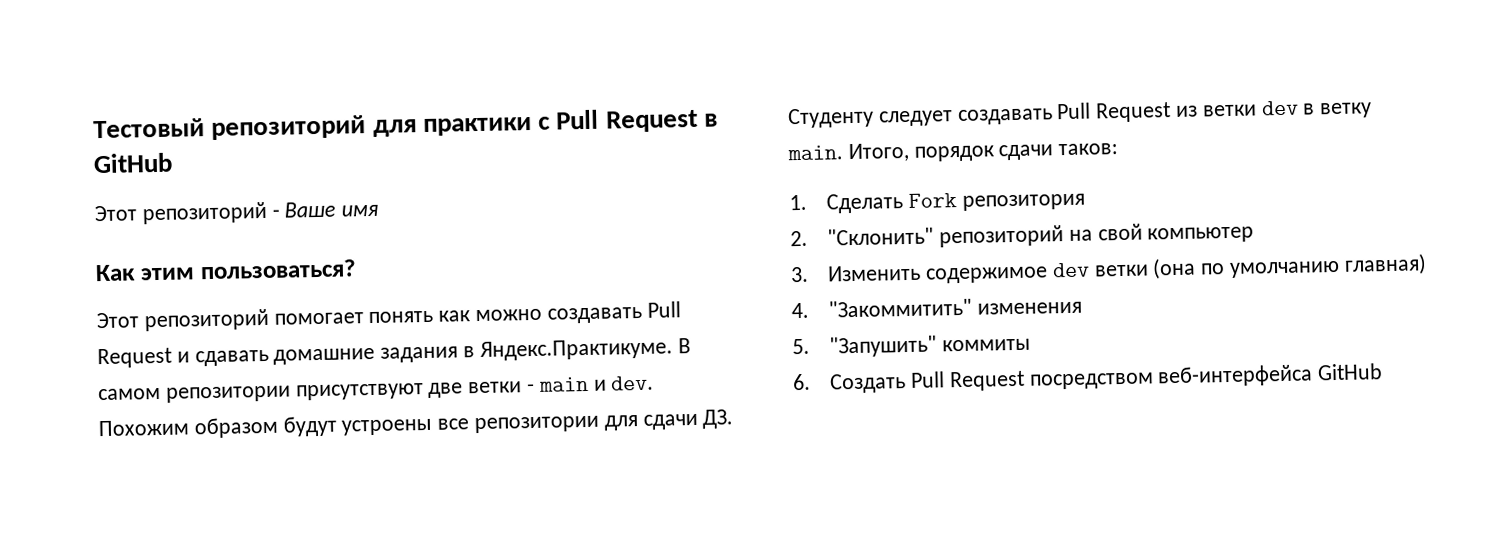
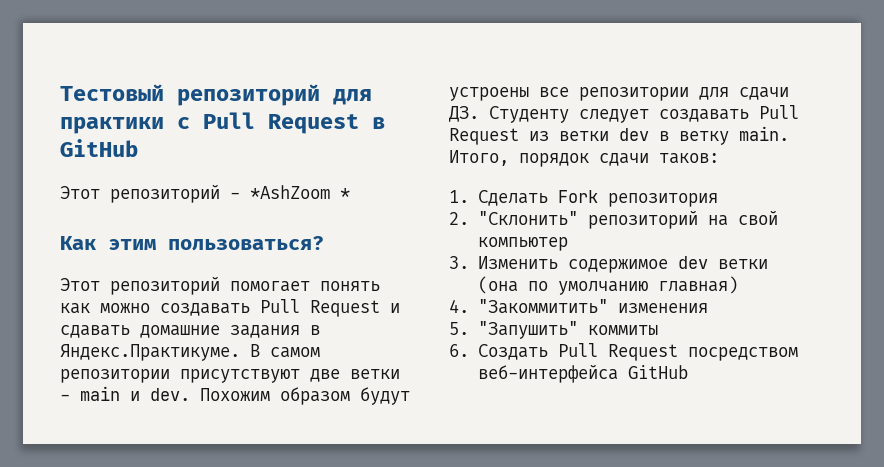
- Этот репозиторий - Ваше имя
+ Этот репозиторий - *AshZoom *

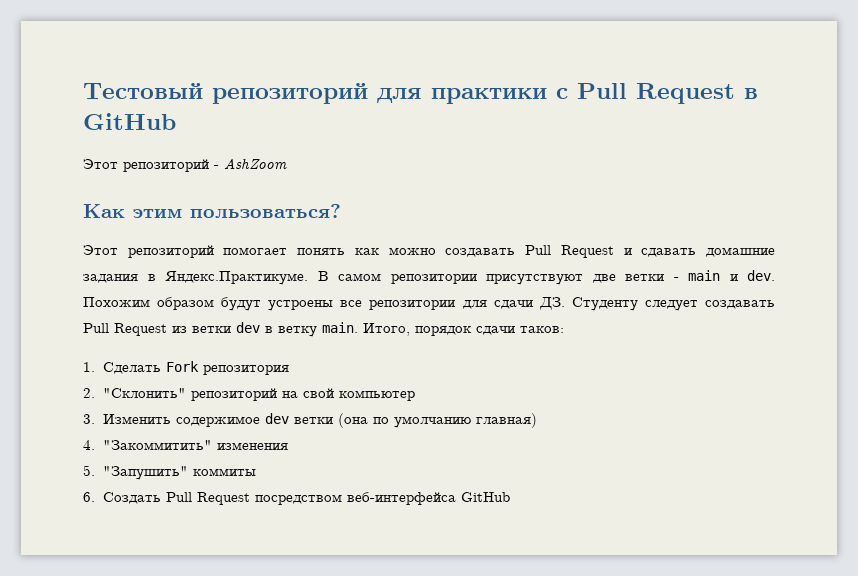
- Этот репозиторий - *AshZoom *
+ Этот репозиторий - AshZoom

